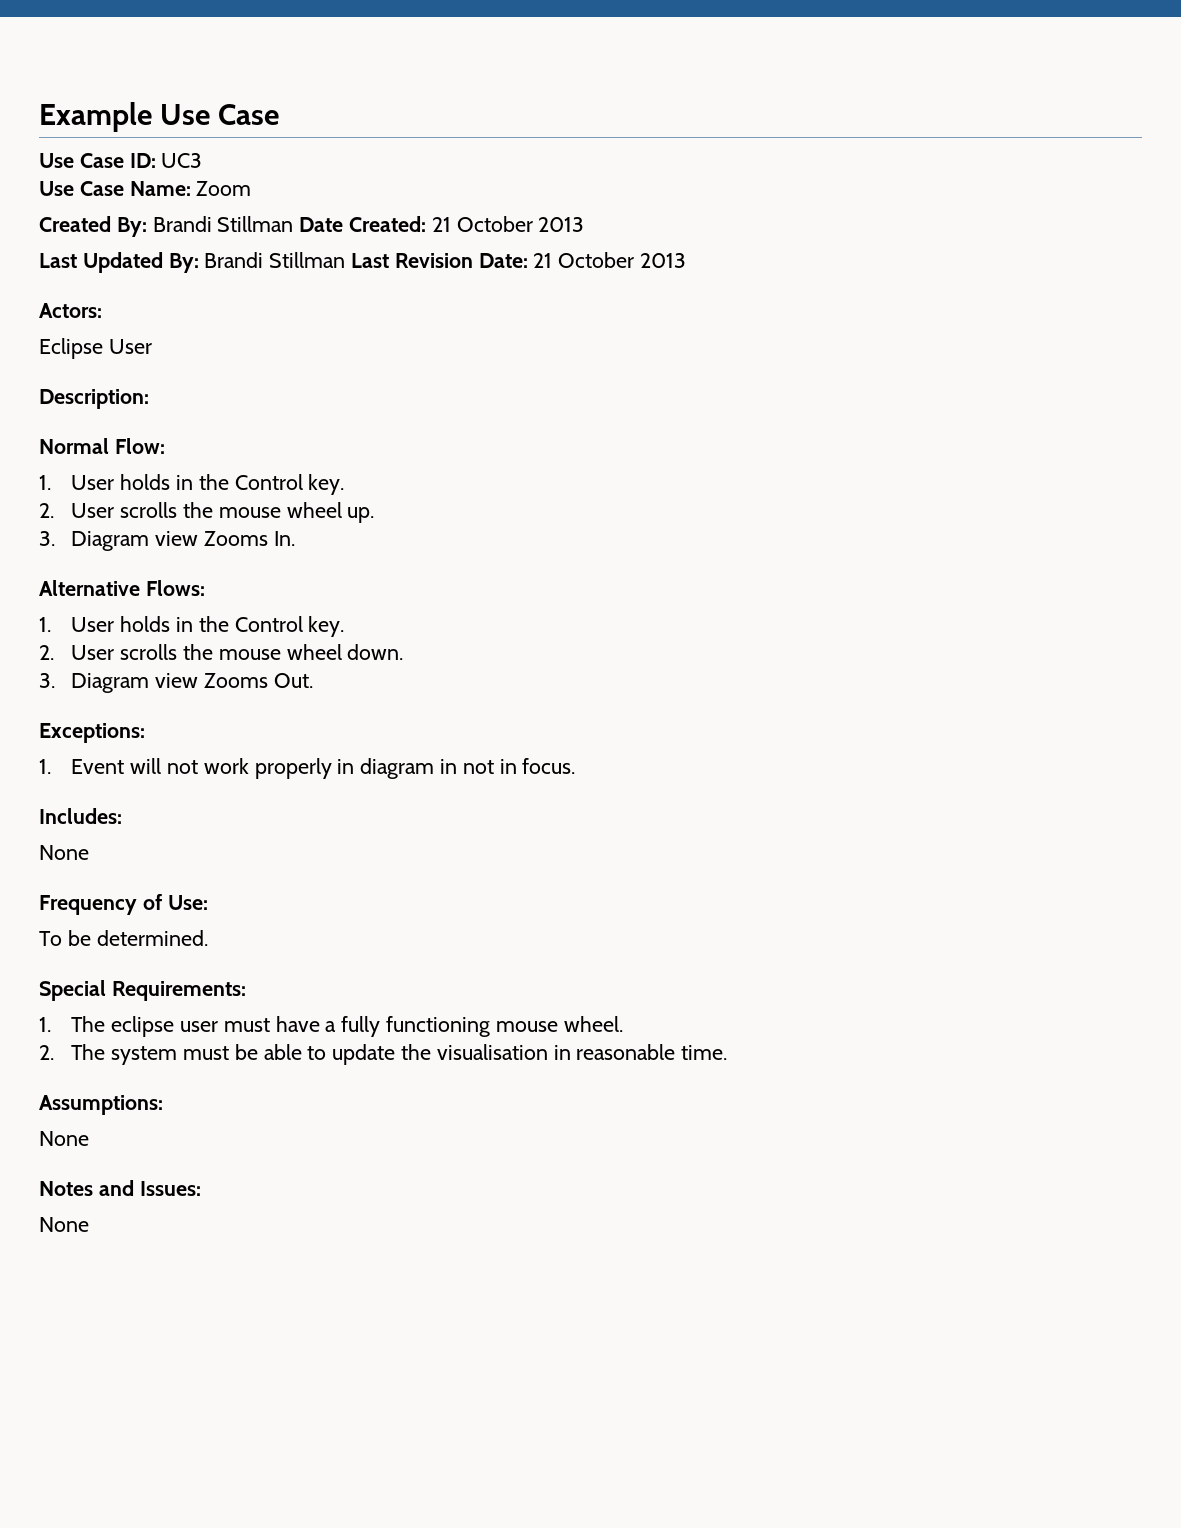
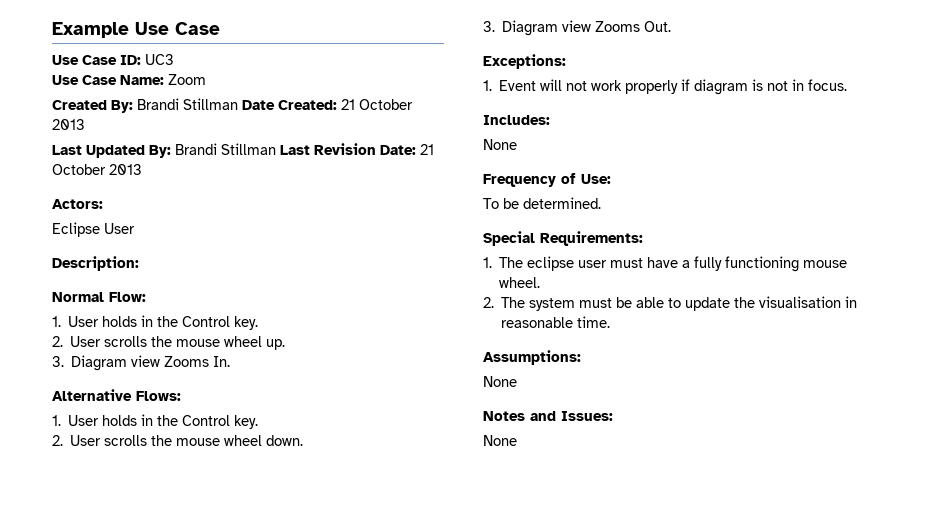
- 1. Event will not work properly in diagram in not in focus.
+ 1. Event will not work properly if diagram is not in focus.

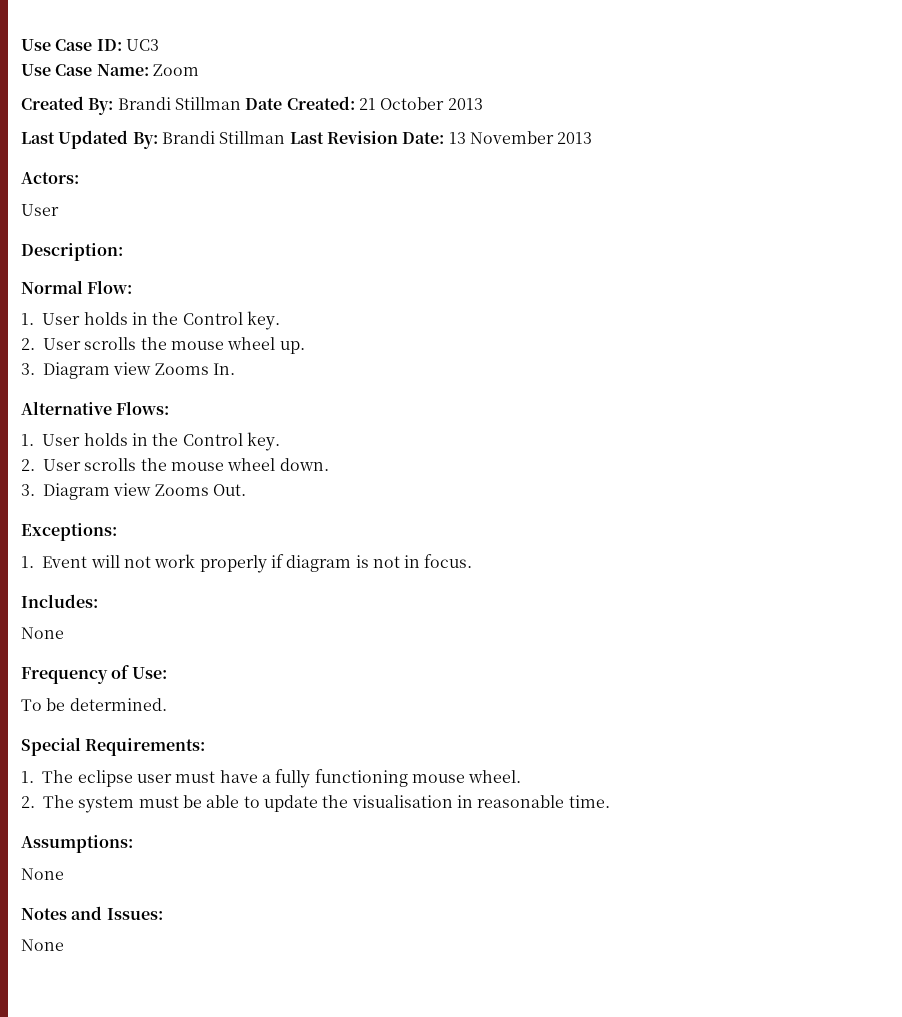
- Example Use Case
- Last Updated By: Brandi Stillman Last Revision Date: 21 October 2013
+ Last Updated By: Brandi Stillman Last Revision Date: 13 November 2013
  Actors:
- Eclipse User
+ User

